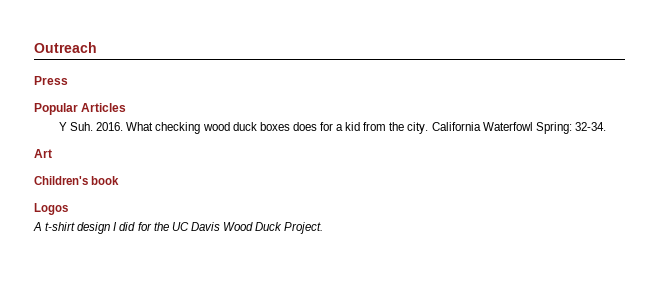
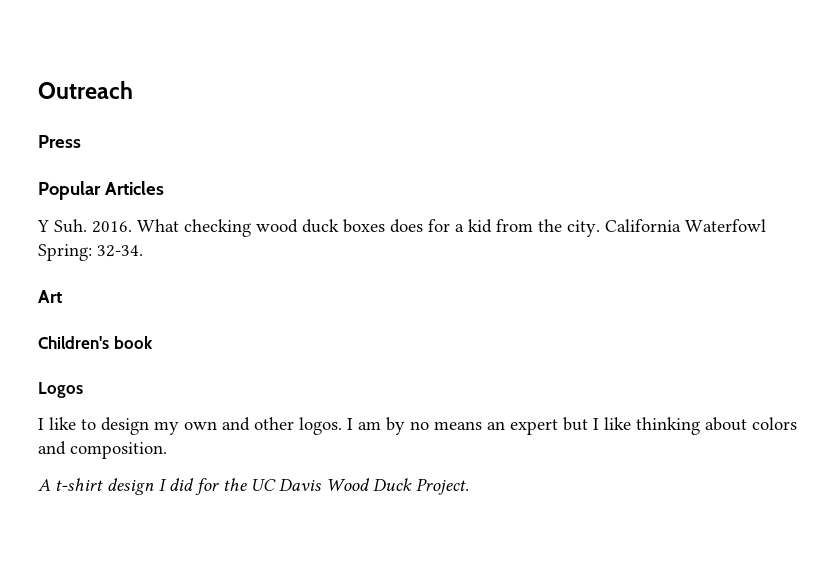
+ I like to design my own and other logos. I am by no means an expert but I like thinking about colors and composition.

